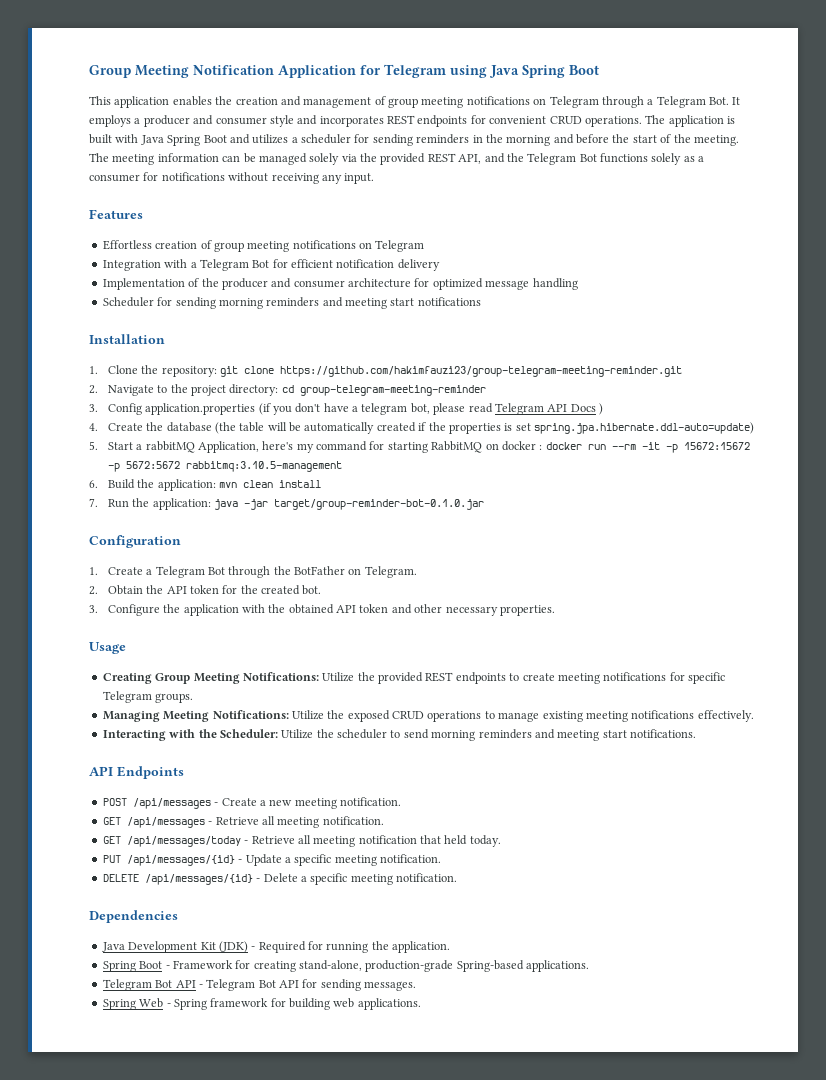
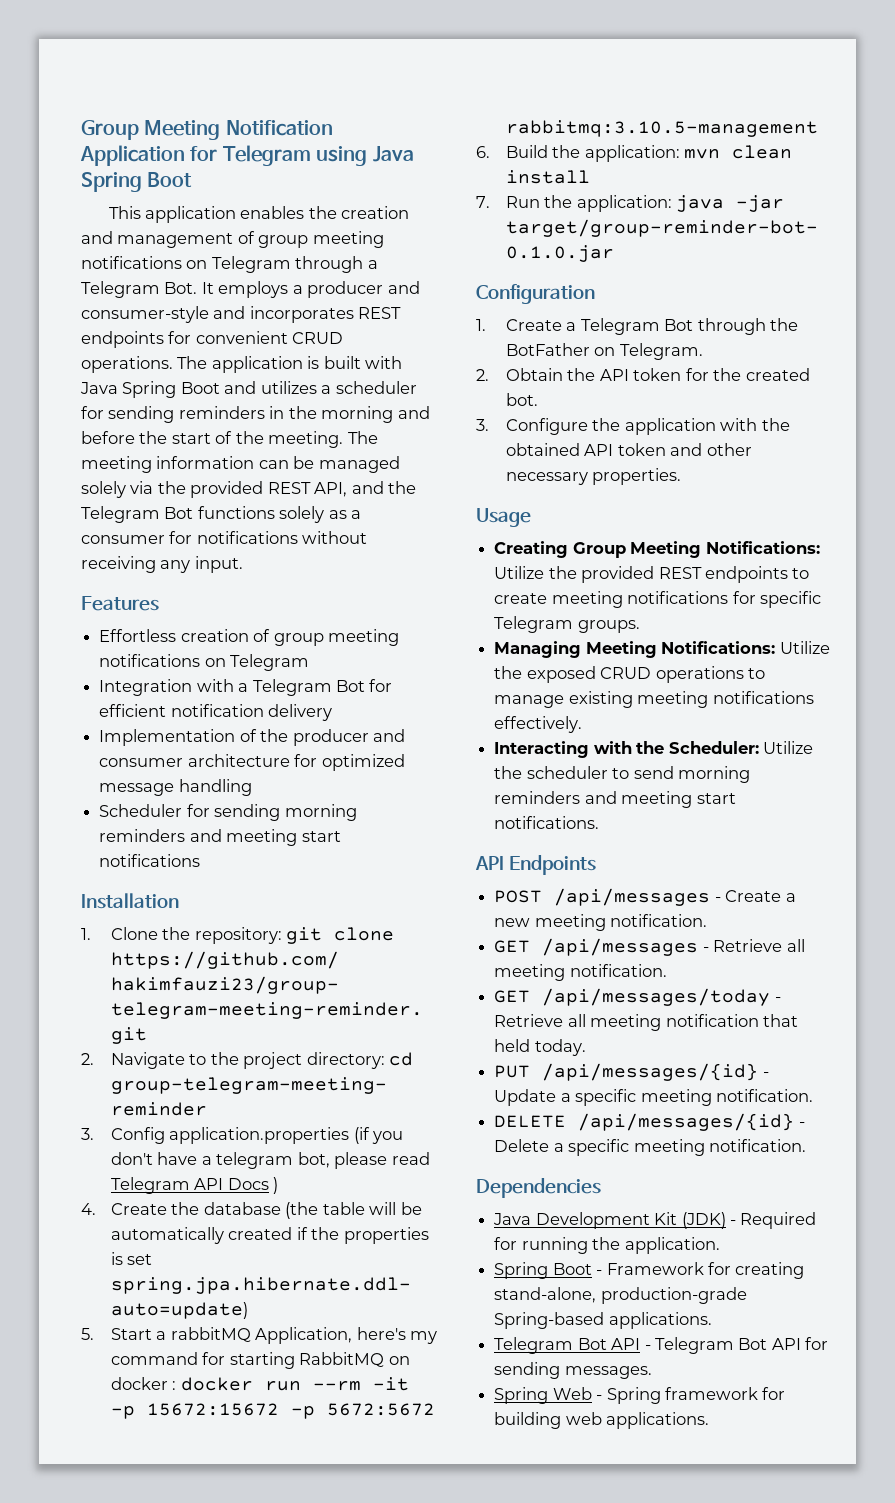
- This application enables the creation and management of group meeting notifications on Telegram through a Telegram Bot. It employs a producer and consumer style and incorporates REST endpoints for convenient CRUD operations.
+ This application enables the creation and management of group meeting notifications on Telegram through a Telegram Bot. It employs a producer and consumer-style and incorporates REST endpoints for convenient CRUD operations.

